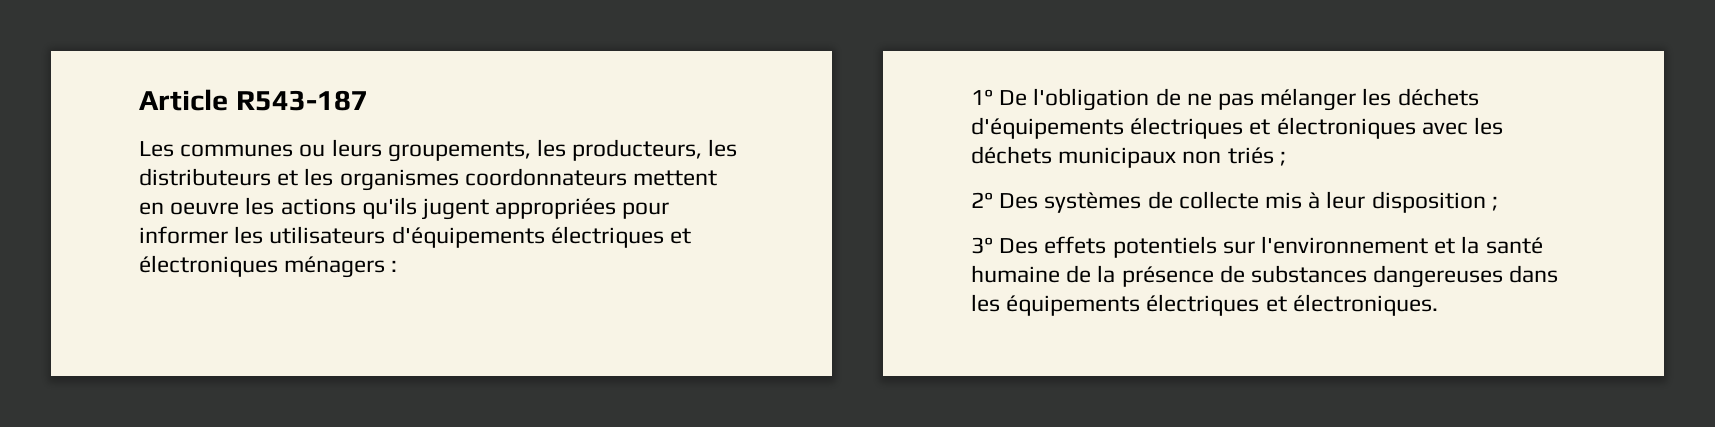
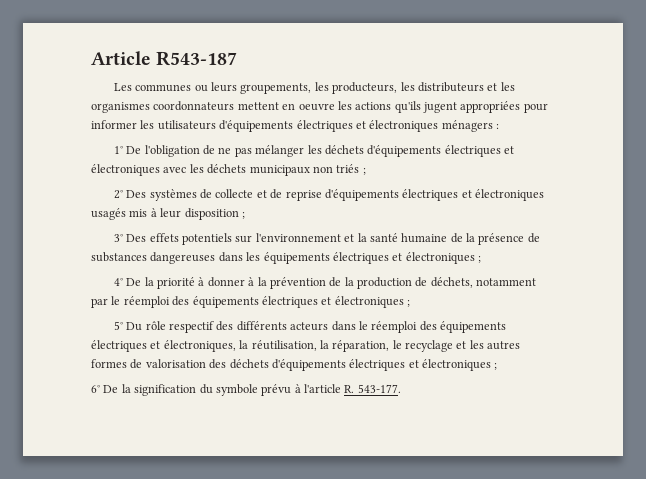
- 2° Des systèmes de collecte mis à leur disposition ;
+ 2° Des systèmes de collecte et de reprise d'équipements électriques et électroniques usagés mis à leur disposition ;
- 3° Des effets potentiels sur l'environnement et la santé humaine de la présence de substances dangereuses dans les équipements électriques et électroniques.
+ 3° Des effets potentiels sur l'environnement et la santé humaine de la présence de substances dangereuses dans les équipements électriques et électroniques ;
+ 4° De la priorité à donner à la prévention de la production de déchets, notamment par le réemploi des équipements électriques et électroniques ;
+ 5° Du rôle respectif des différents acteurs dans le réemploi des équipements électriques et électroniques, la réutilisation, la réparation, le recyclage et les autres formes de valorisation des déchets d'équipements électriques et électroniques ;
+ 6° De la signification du symbole prévu à l'article R. 543-177.

